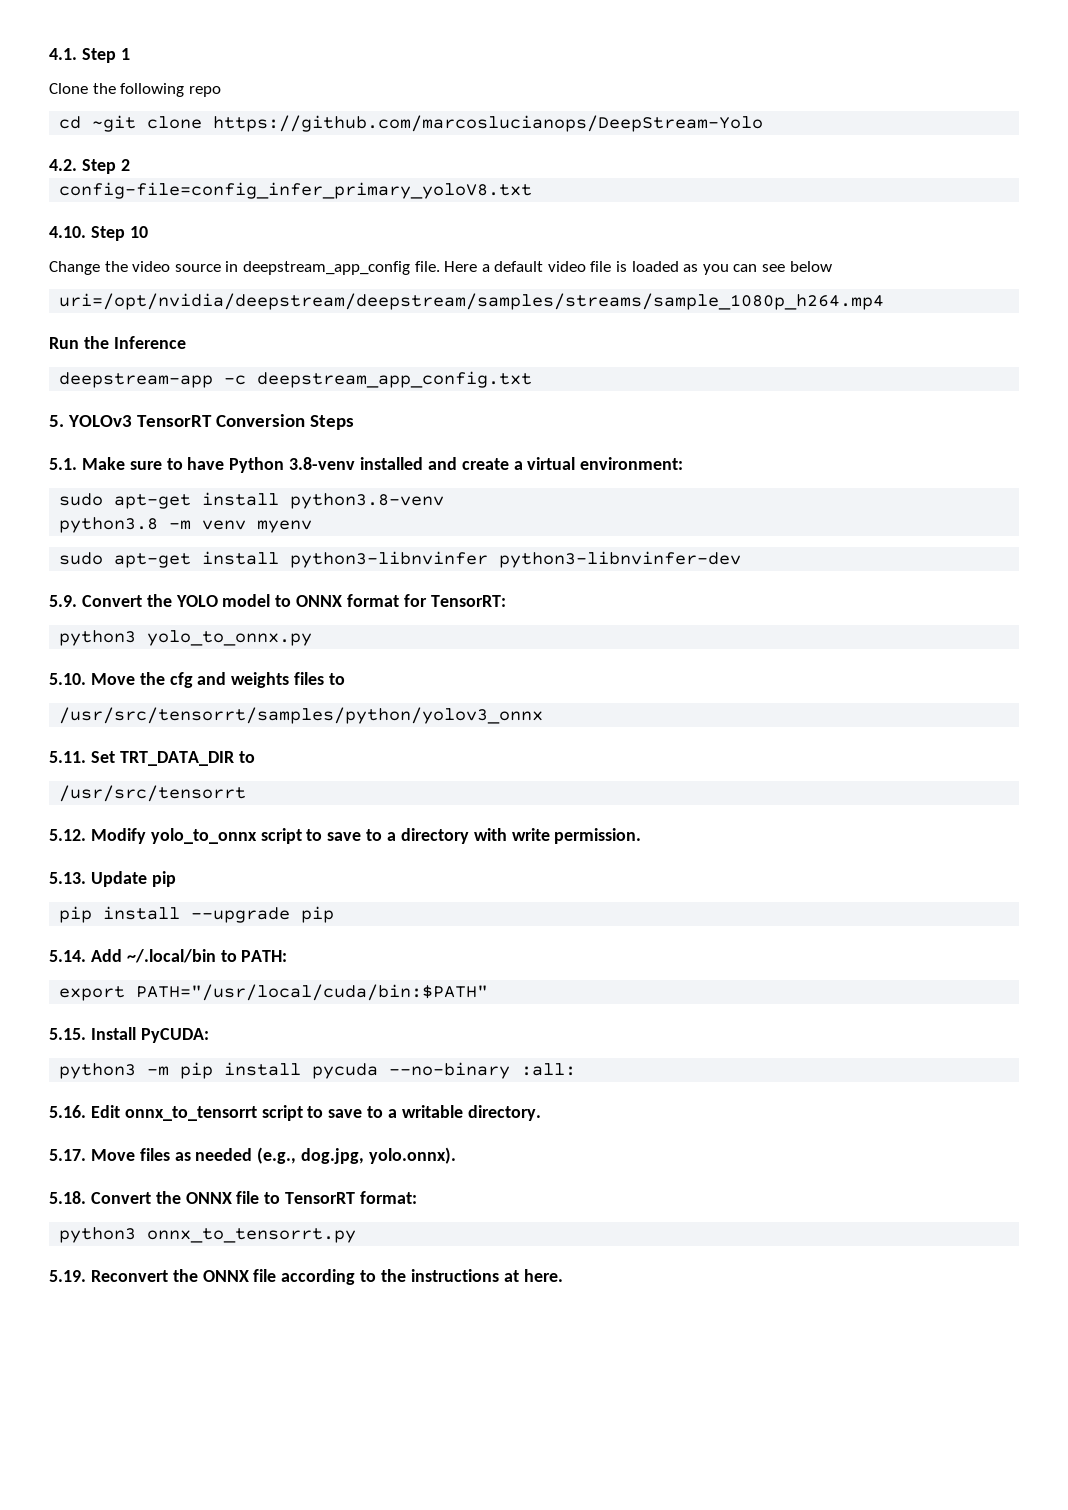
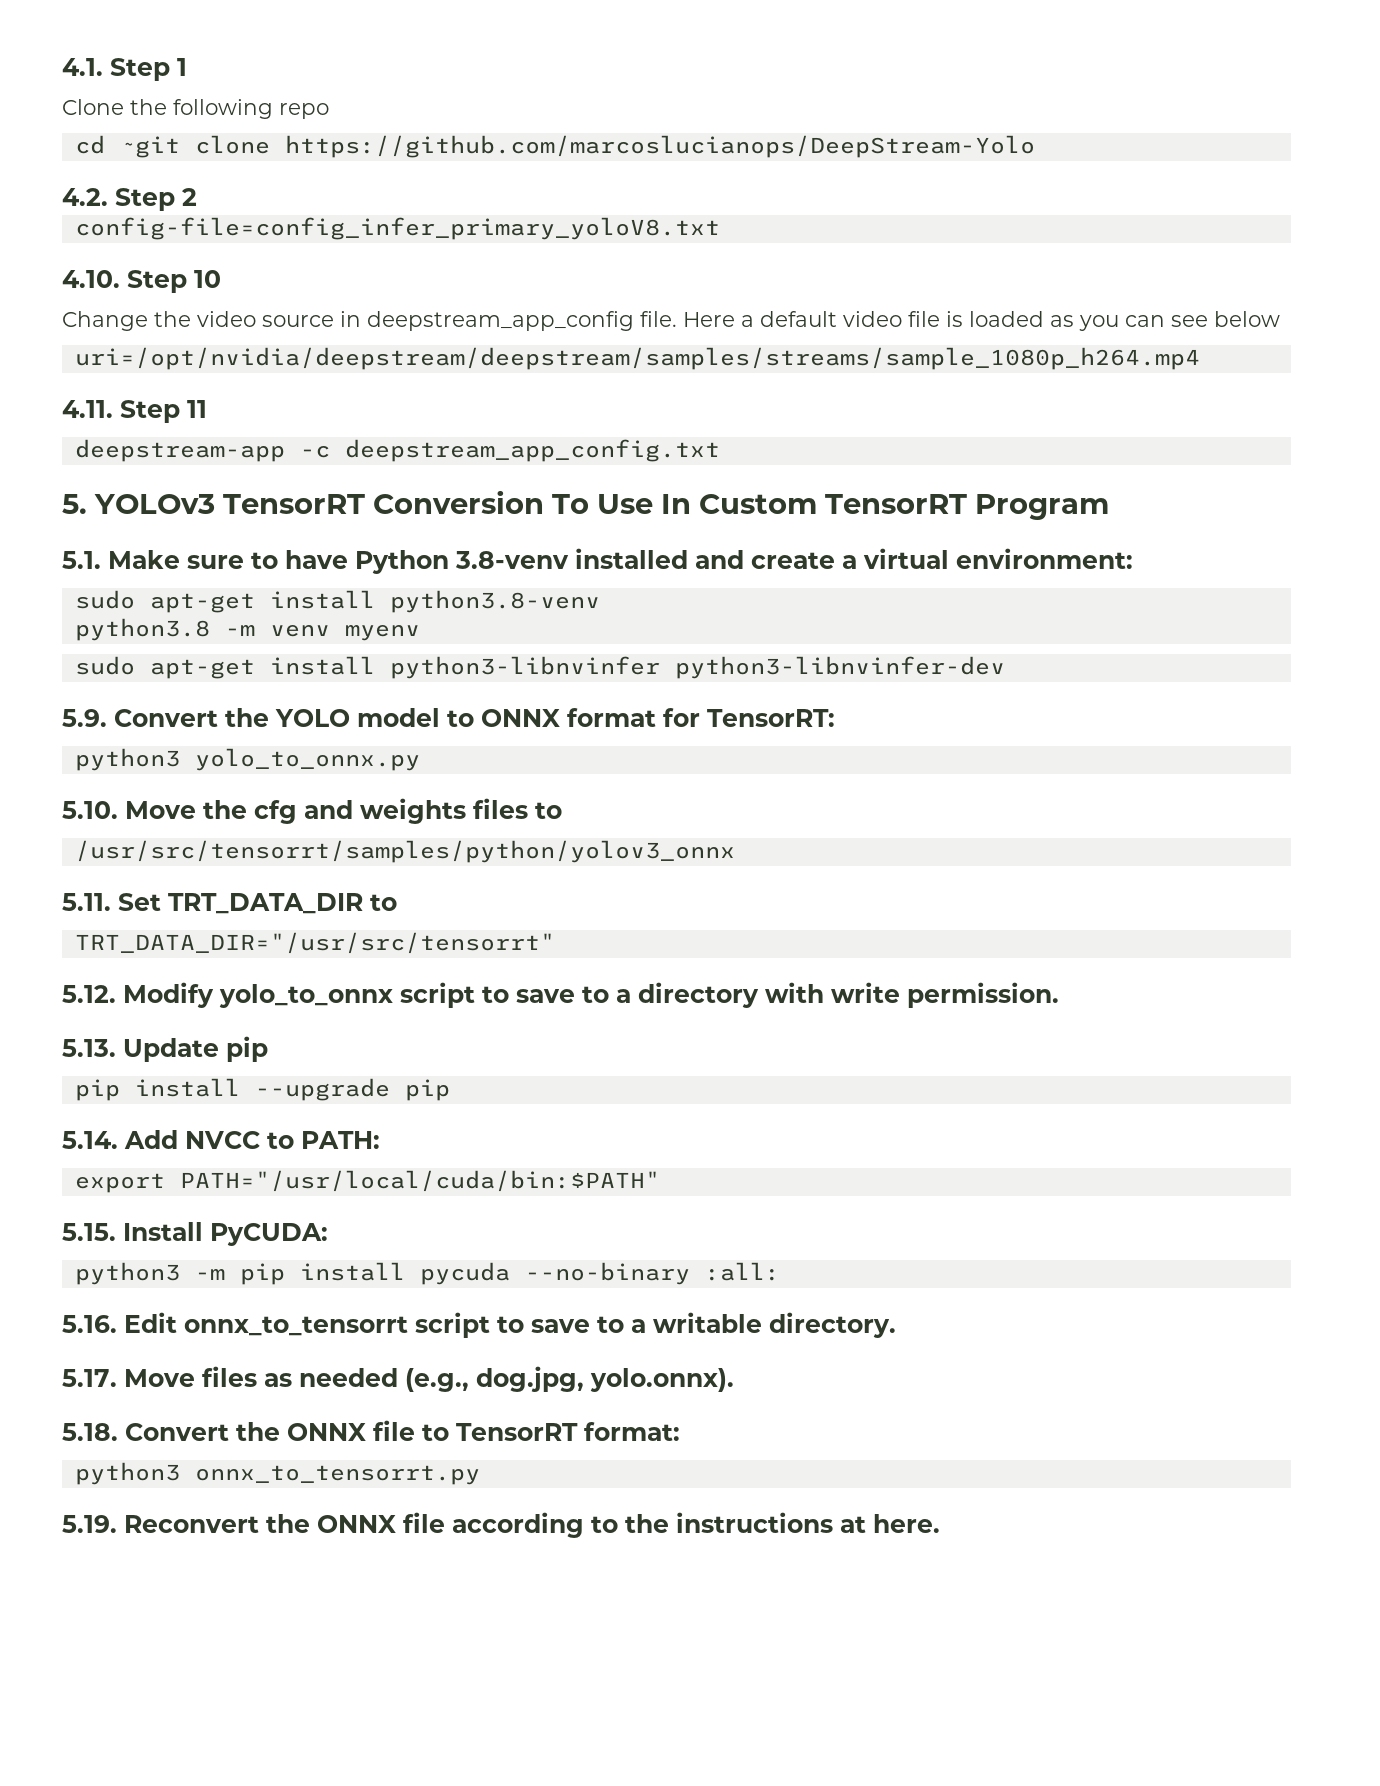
- Run the Inference
+ 4.11. Step 11
- 5. YOLOv3 TensorRT Conversion Steps
+ 5. YOLOv3 TensorRT Conversion To Use In Custom TensorRT Program
- /usr/src/tensorrt
+ TRT_DATA_DIR="/usr/src/tensorrt"
- 5.14. Add ~/.local/bin to PATH:
+ 5.14. Add NVCC to PATH:

